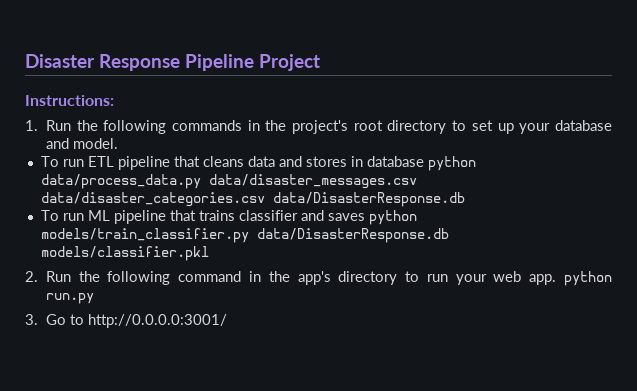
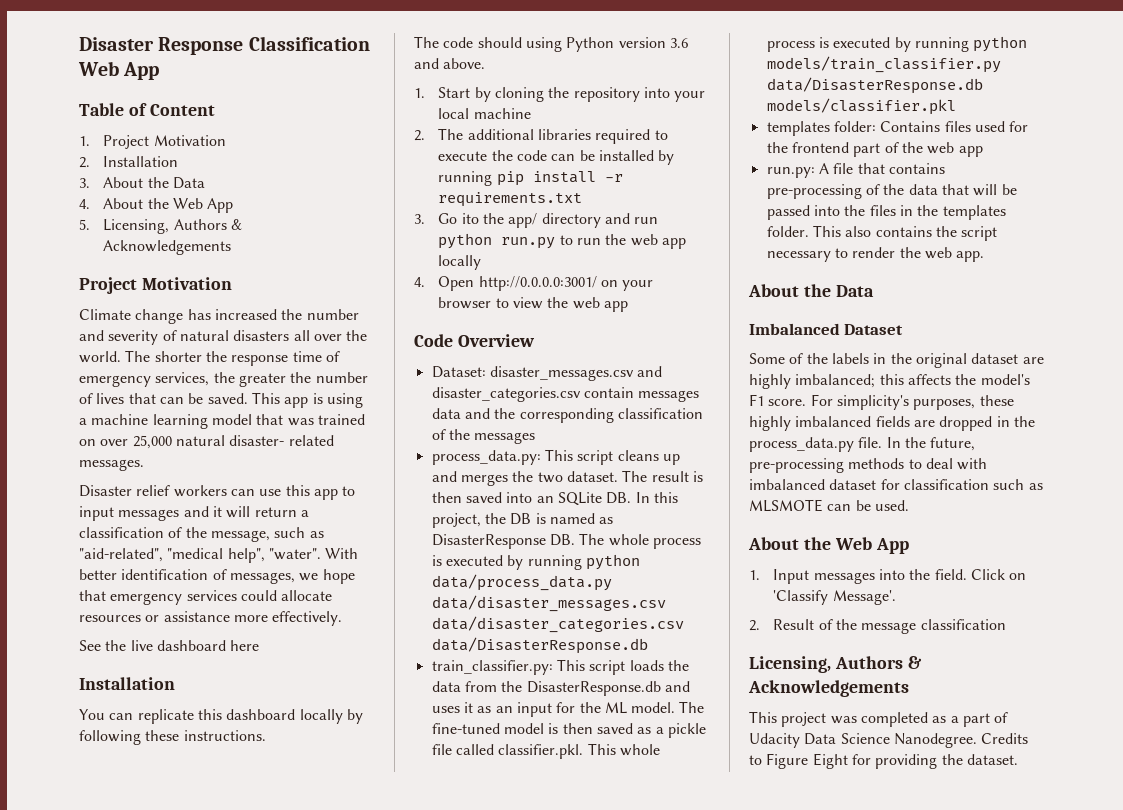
- Disaster Response Pipeline Project
- Instructions:
- 1. Run the following commands in the project's root directory to set up your database and model.
- To run ETL pipeline that cleans data and stores in database python data/process_data.py data/disaster_messages.csv data/disaster_categories.csv data/DisasterResponse.db
+ Disaster Response Classification Web App
+ Table of Content
+ 1. Project Motivation
+ 2. Installation
+ 3. About the Data
+ 4. About the Web App
+ 5. Licensing, Authors & Acknowledgements
+ Project Motivation
+ Climate change has increased the number and severity of natural disasters all over the world. The shorter the response time of emergency services, the greater the number of lives that can be saved. This app is using a machine learning model that was trained on over 25,000 natural disaster- related messages.
+ Disaster relief workers can use this app to input messages and it will return a classification of the message, such as "aid-related", "medical help", "water". With better identification of messages, we hope that emergency services could allocate resources or assistance more effectively.
+ See the live dashboard here
+ Installation
+ You can replicate this dashboard locally by following these instructions.
+ The code should using Python version 3.6 and above.
+ 1. Start by cloning the repository into your local machine
+ 2. The additional libraries required to execute the code can be installed by running pip install -r requirements.txt
+ 3. Go ito the app/ directory and run python run.py to run the web app locally
+ 4. Open http://0.0.0.0:3001/ on your browser to view the web app
+ Code Overview
+ Dataset: disaster_messages.csv and disaster_categories.csv contain messages data and the corresponding classification of the messages
+ process_data.py: This script cleans up and merges the two dataset. The result is then saved into an SQLite DB. In this project, the DB is named as DisasterResponse DB. The whole process is executed by running python data/process_data.py data/disaster_messages.csv data/disaster_categories.csv data/DisasterResponse.db
- To run ML pipeline that trains classifier and saves python models/train_classifier.py data/DisasterResponse.db models/classifier.pkl
- 2. Run the following command in the app's directory to run your web app. python run.py
- 3. Go to http://0.0.0.0:3001/
+ train_classifier.py: This script loads the data from the DisasterResponse.db and uses it as an input for the ML model. The fine-tuned model is then saved as a pickle file called classifier.pkl. This whole process is executed by running python models/train_classifier.py data/DisasterResponse.db models/classifier.pkl
+ templates folder: Contains files used for the frontend part of the web app
+ run.py: A file that contains pre-processing of the data that will be passed into the files in the templates folder. This also contains the script necessary to render the web app.
+ About the Data
+ Imbalanced Dataset
+ Some of the labels in the original dataset are highly imbalanced; this affects the model's F1 score. For simplicity's purposes, these highly imbalanced fields are dropped in the process_data.py file. In the future, pre-processing methods to deal with imbalanced dataset for classification such as MLSMOTE can be used.
+ About the Web App
+ 1. Input messages into the field. Click on 'Classify Message'.
+ 2. Result of the message classification
+ Licensing, Authors & Acknowledgements
+ This project was completed as a part of Udacity Data Science Nanodegree. Credits to Figure Eight for providing the dataset.

